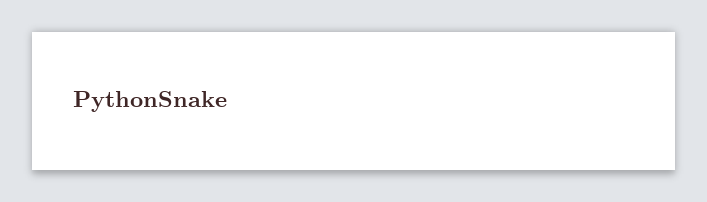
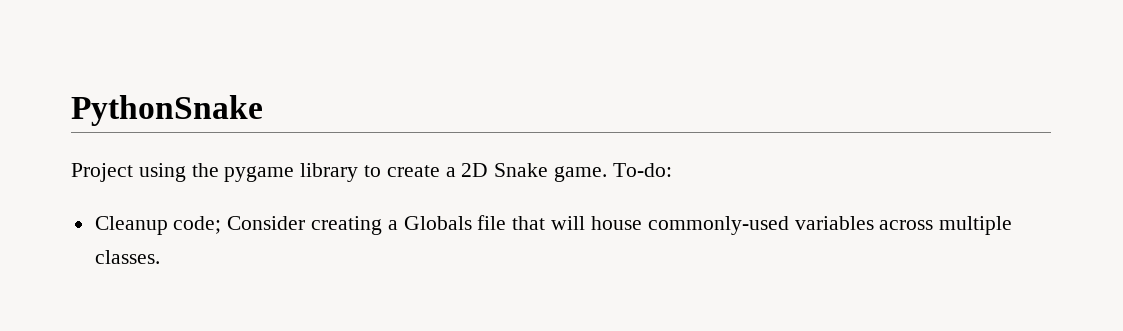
+ Project using the pygame library to create a 2D Snake game. To-do:
+ Cleanup code; Consider creating a Globals file that will house commonly-used variables across multiple classes.

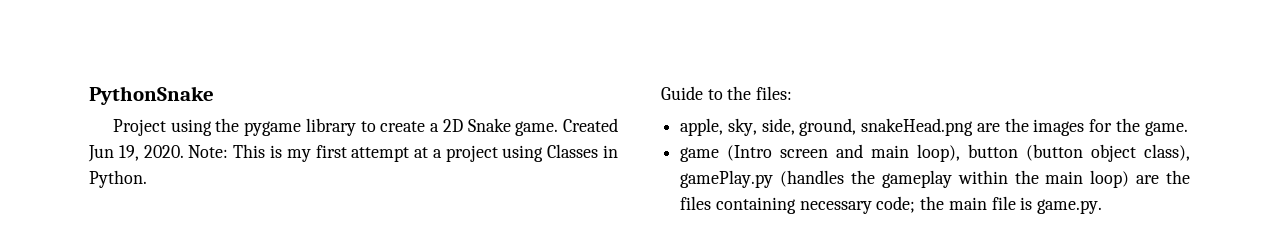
- To-do:
- Cleanup code; Consider creating a Globals file that will house commonly-used variables across multiple classes.
+ Created Jun 19, 2020. Note: This is my first attempt at a project using Classes in Python.
+ Guide to the files:
+ apple, sky, side, ground, snakeHead.png are the images for the game.
+ game (Intro screen and main loop), button (button object class), gamePlay.py (handles the gameplay within the main loop) are the files containing necessary code; the main file is game.py.

